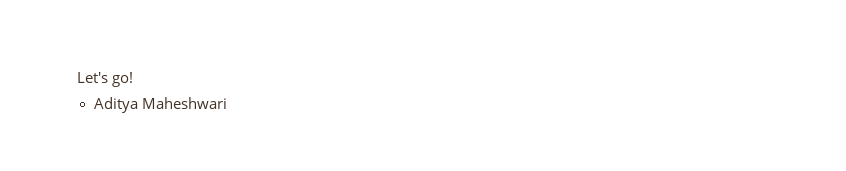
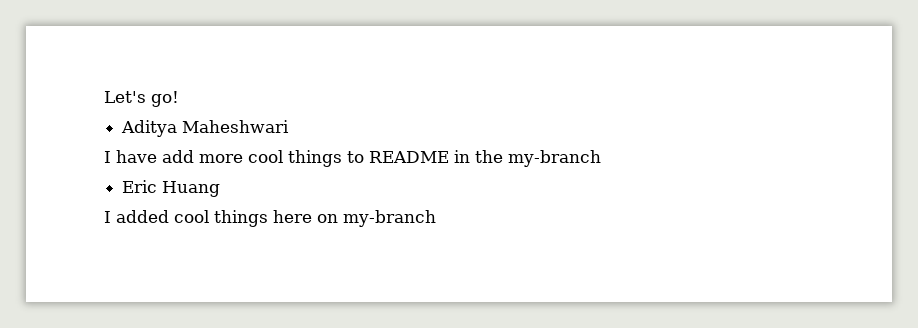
+ I have add more cool things to README in the my-branch
+ Eric Huang
+ I added cool things here on my-branch

